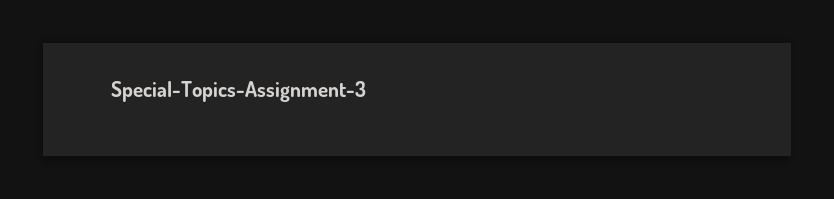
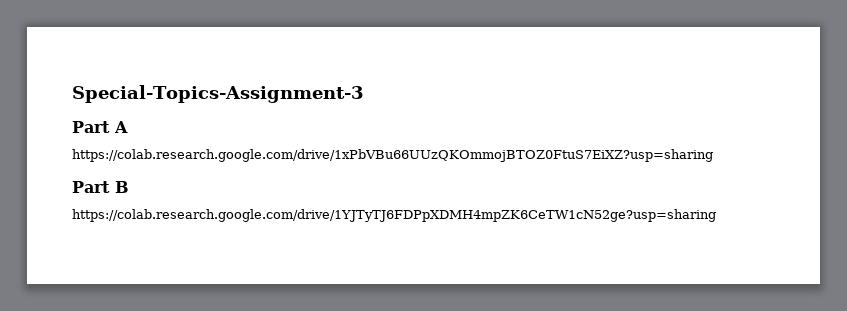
+ Part A
+ https://colab.research.google.com/drive/1xPbVBu66UUzQKOmmojBTOZ0FtuS7EiXZ?usp=sharing
+ Part B
+ https://colab.research.google.com/drive/1YJTyTJ6FDPpXDMH4mpZK6CeTW1cN52ge?usp=sharing

